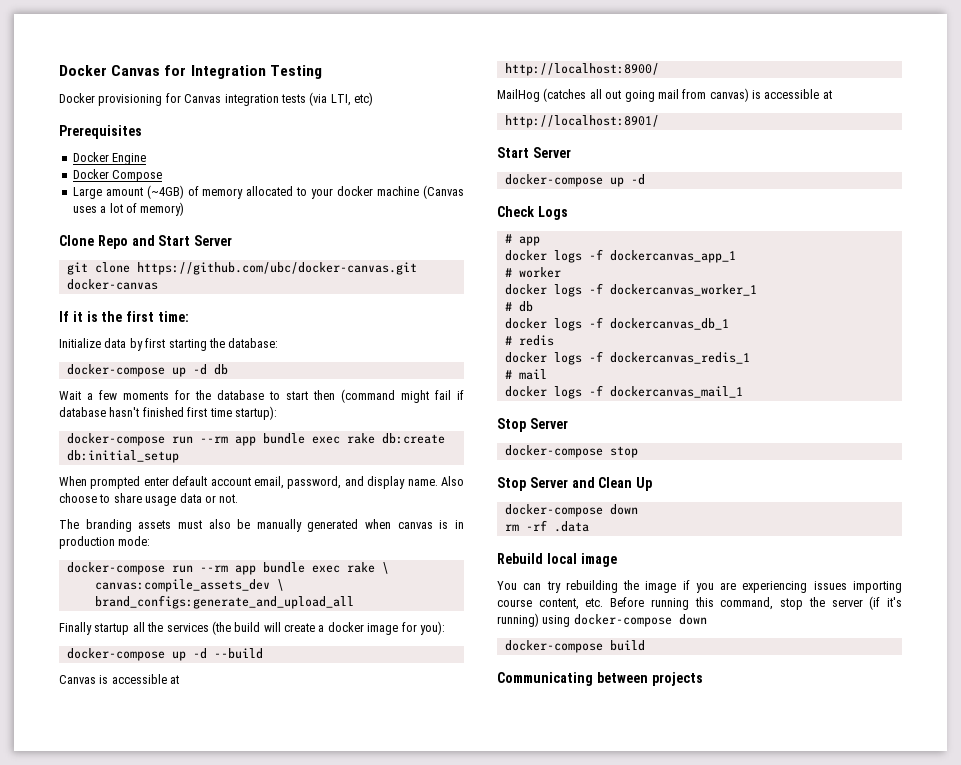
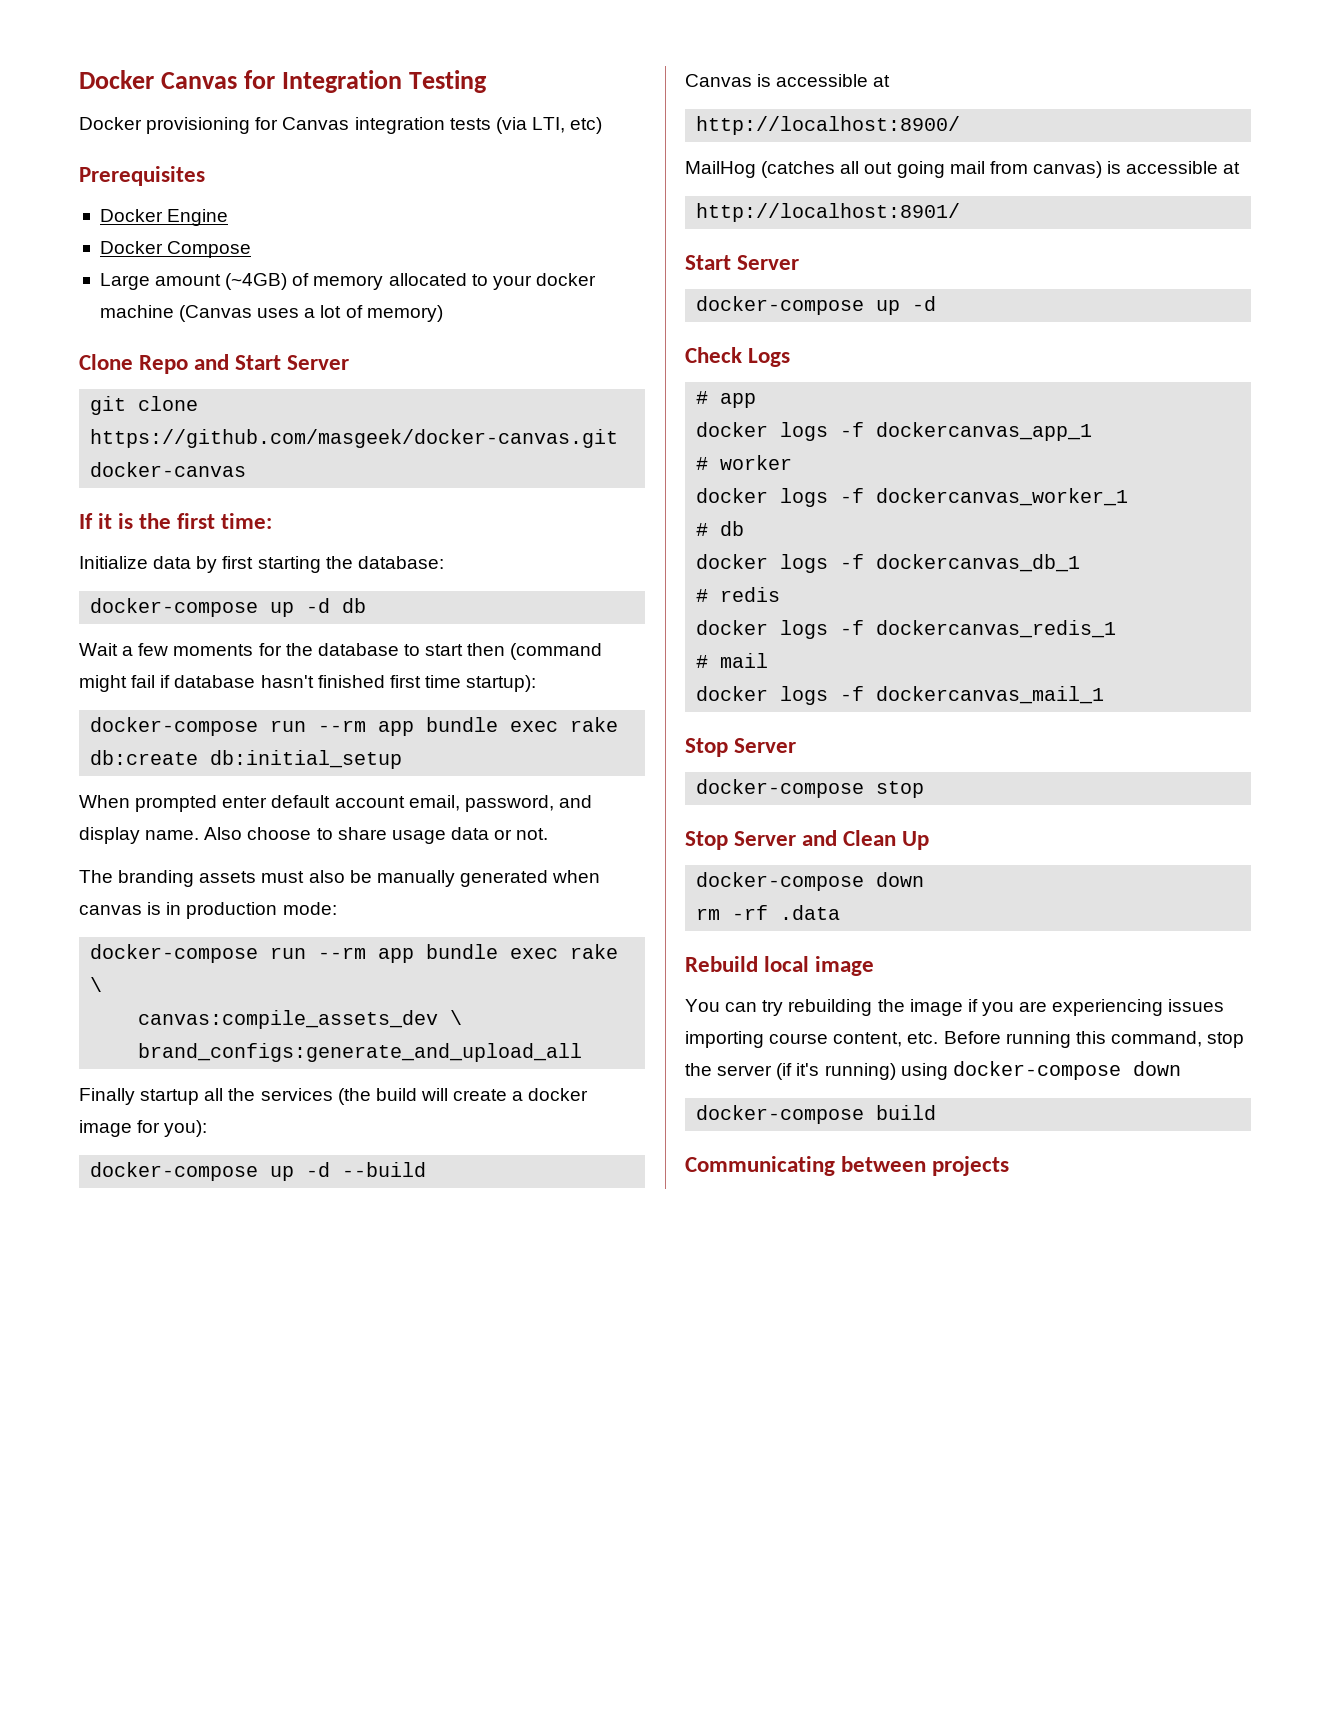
- git clone https://github.com/ubc/docker-canvas.git docker-canvas
+ git clone https://github.com/masgeek/docker-canvas.git docker-canvas

